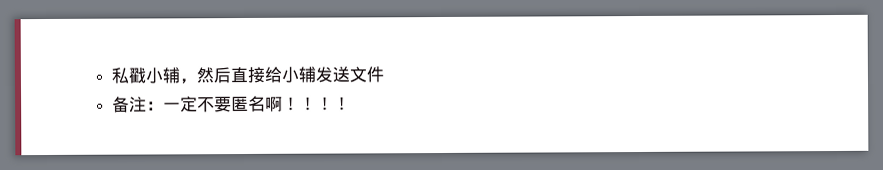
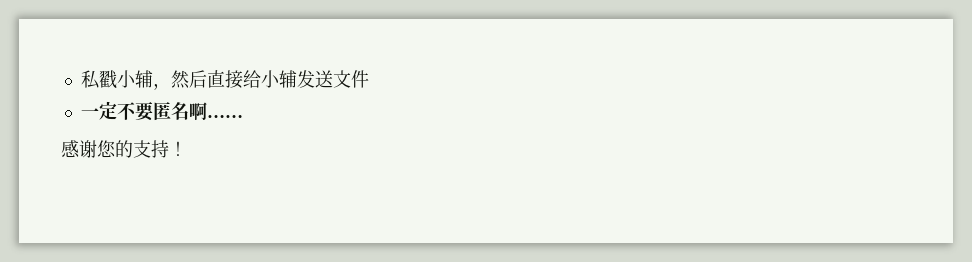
- 备注：一定不要匿名啊！！！！
+ 一定不要匿名啊……
+ 感谢您的支持！

